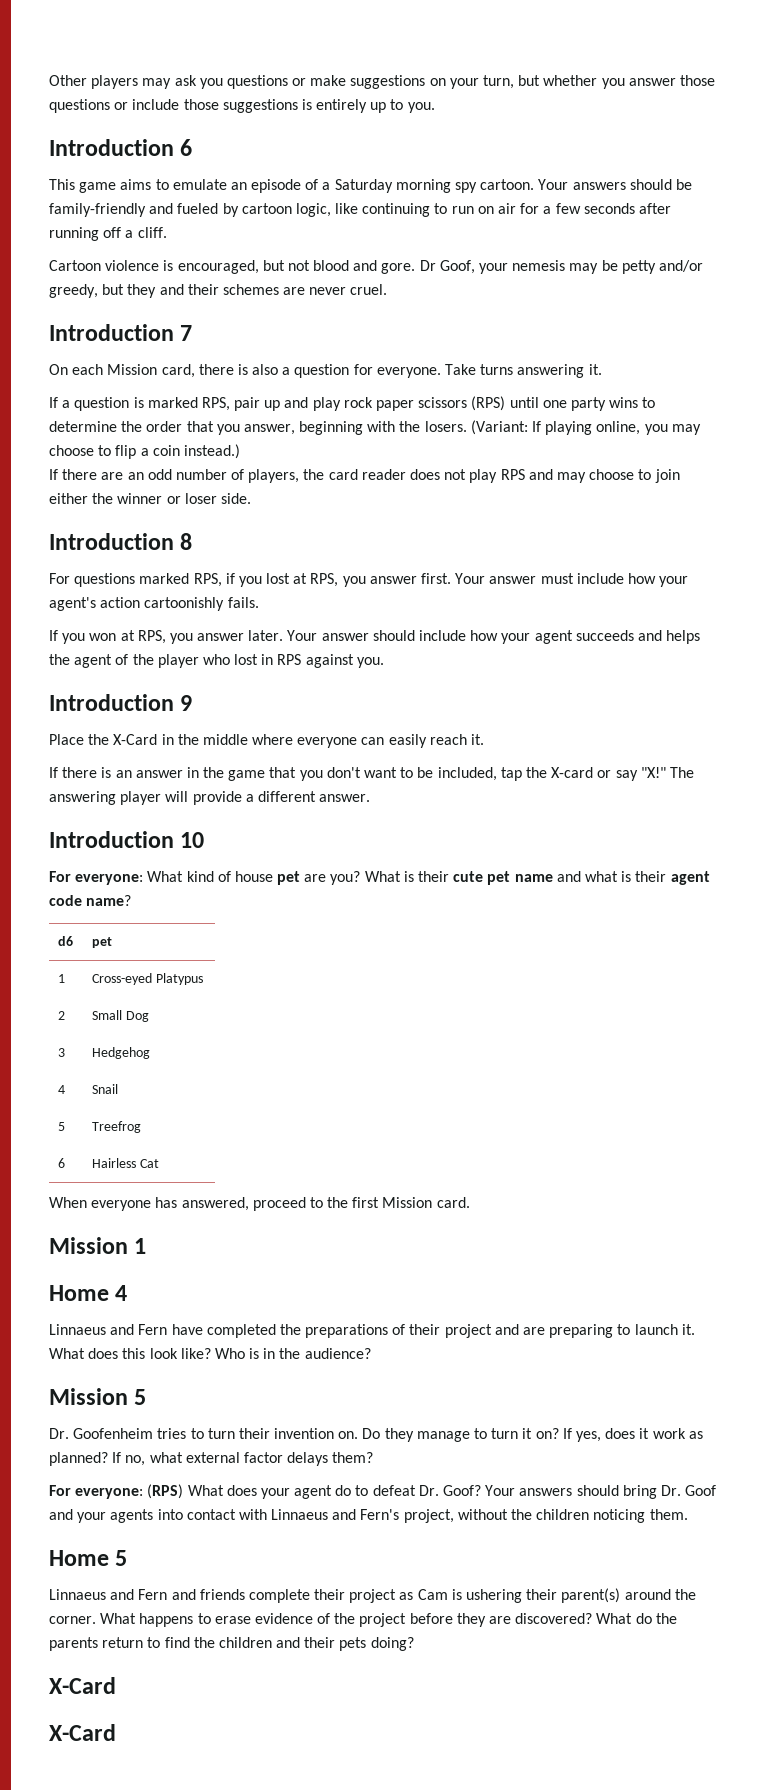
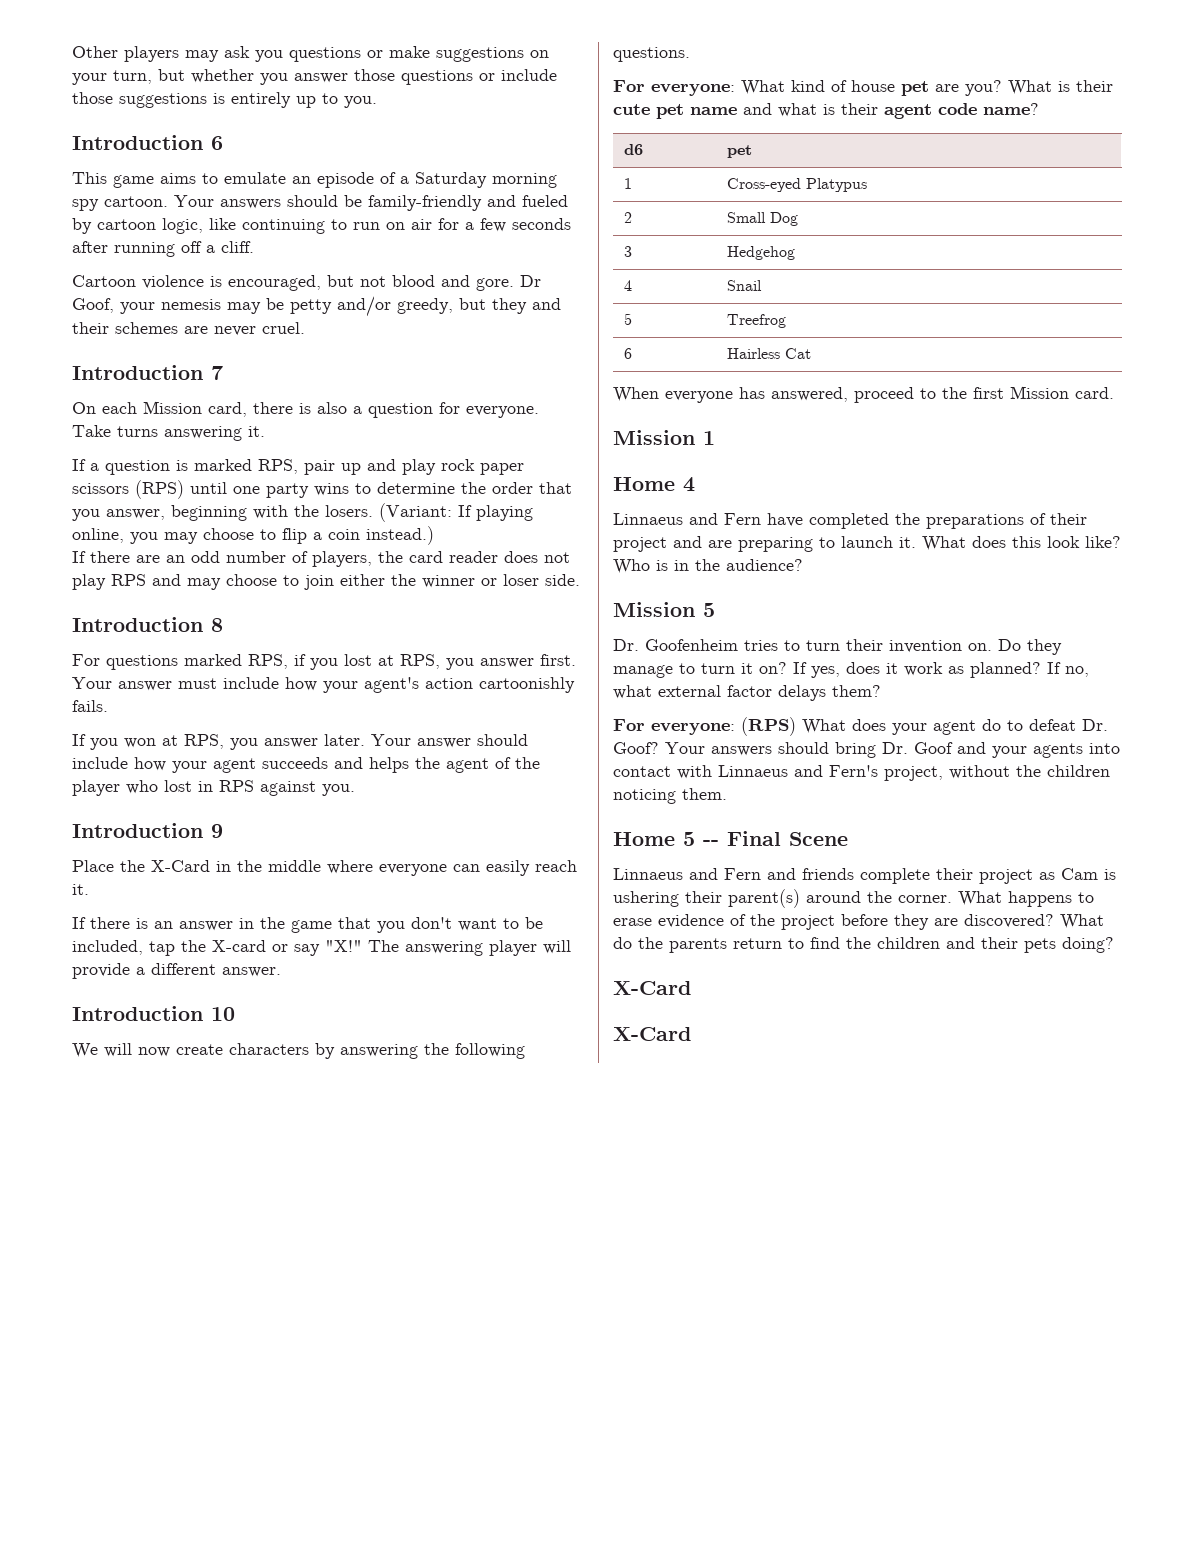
+ We will now create characters by answering the following questions.
- Home 5
+ Home 5 -- Final Scene

